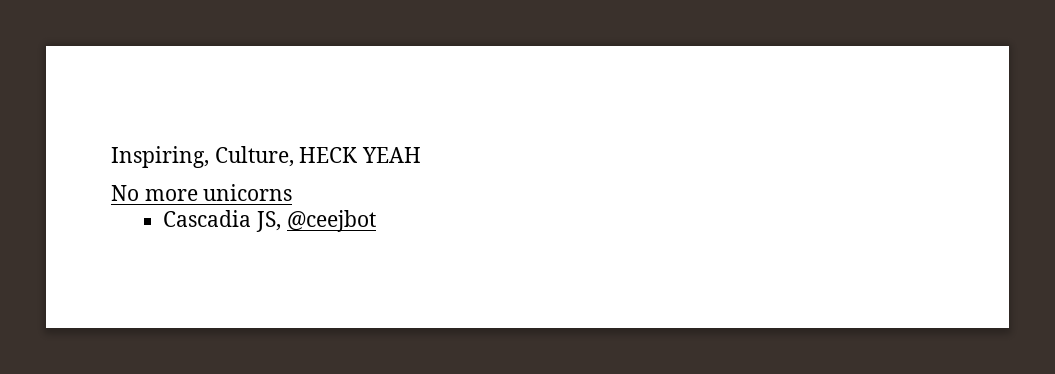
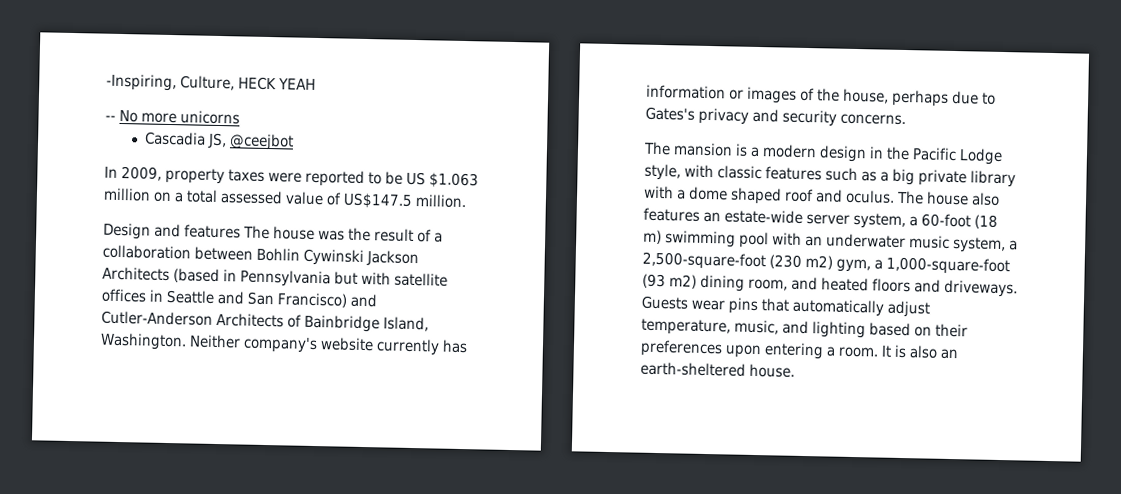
- Inspiring, Culture, HECK YEAH
+ -Inspiring, Culture, HECK YEAH
- No more unicorns
+ -- No more unicorns
+ In 2009, property taxes were reported to be US $1.063 million on a total assessed value of US$147.5 million.
+ Design and features The house was the result of a collaboration between Bohlin Cywinski Jackson Architects (based in Pennsylvania but with satellite offices in Seattle and San Francisco) and Cutler-Anderson Architects of Bainbridge Island, Washington. Neither company's website currently has information or images of the house, perhaps due to Gates's privacy and security concerns.
+ The mansion is a modern design in the Pacific Lodge style, with classic features such as a big private library with a dome shaped roof and oculus. The house also features an estate-wide server system, a 60-foot (18 m) swimming pool with an underwater music system, a 2,500-square-foot (230 m2) gym, a 1,000-square-foot (93 m2) dining room, and heated floors and driveways. Guests wear pins that automatically adjust temperature, music, and lighting based on their preferences upon entering a room. It is also an earth-sheltered house.

